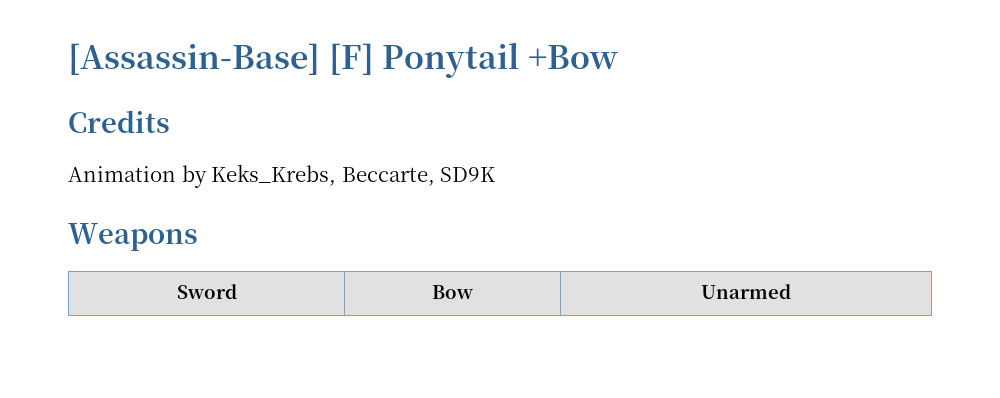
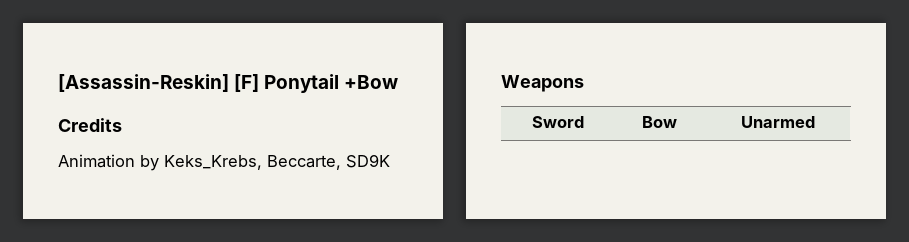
- [Assassin-Base] [F] Ponytail +Bow
+ [Assassin-Reskin] [F] Ponytail +Bow

